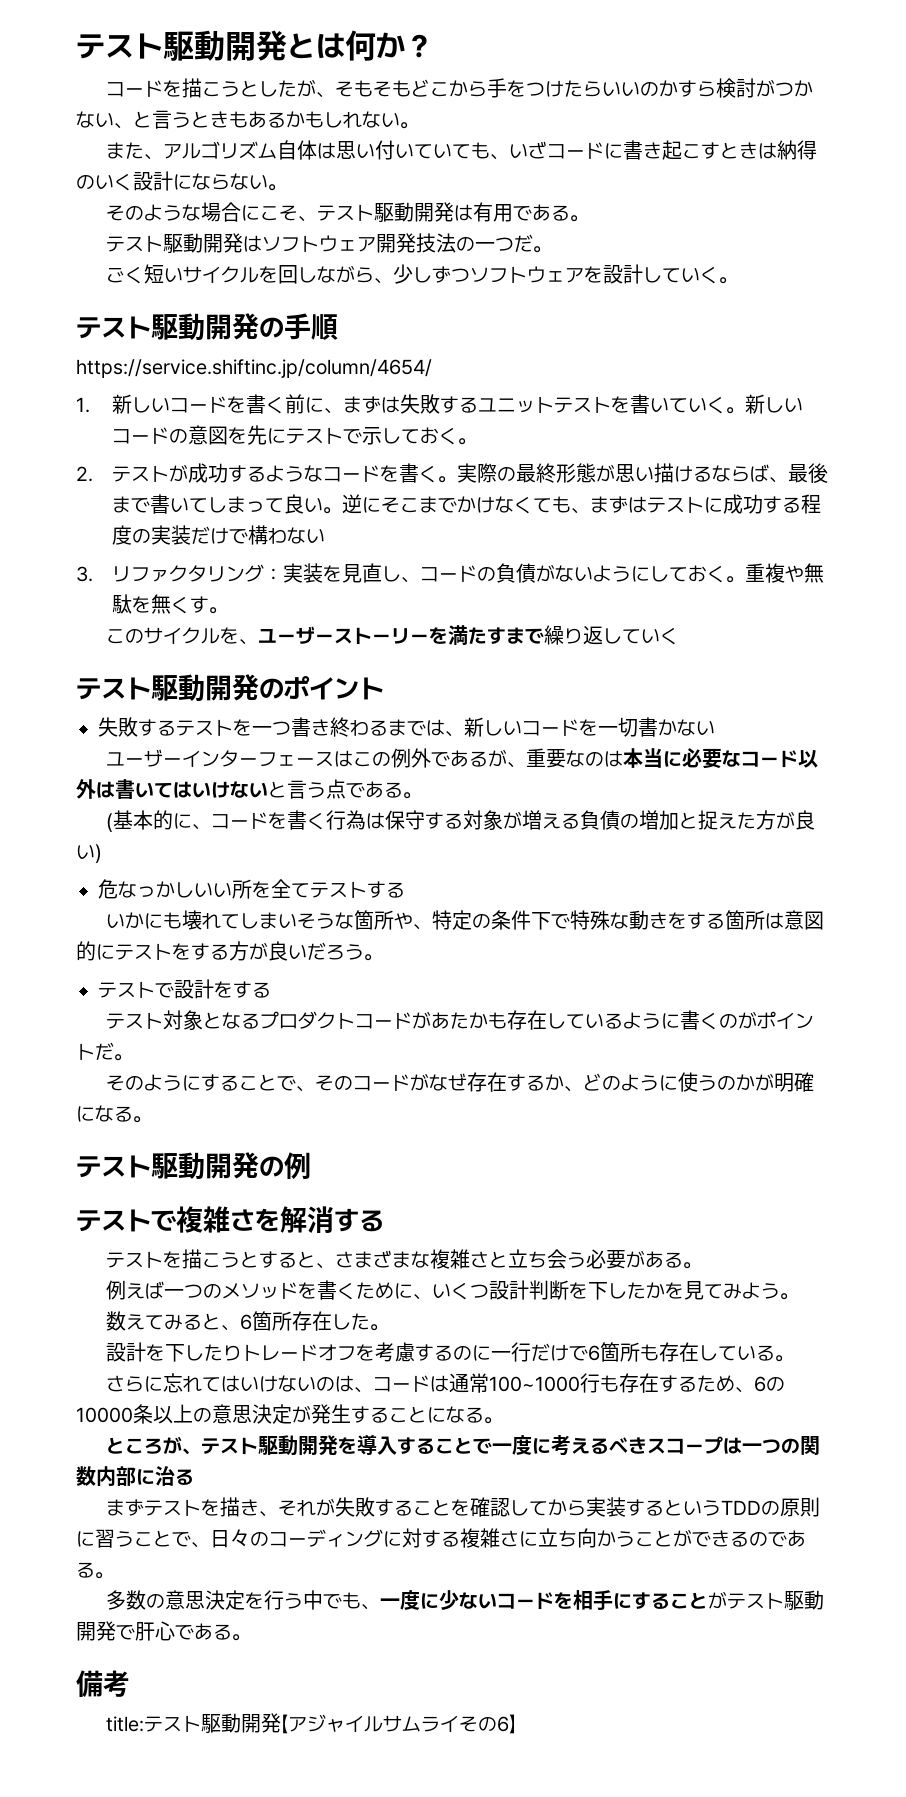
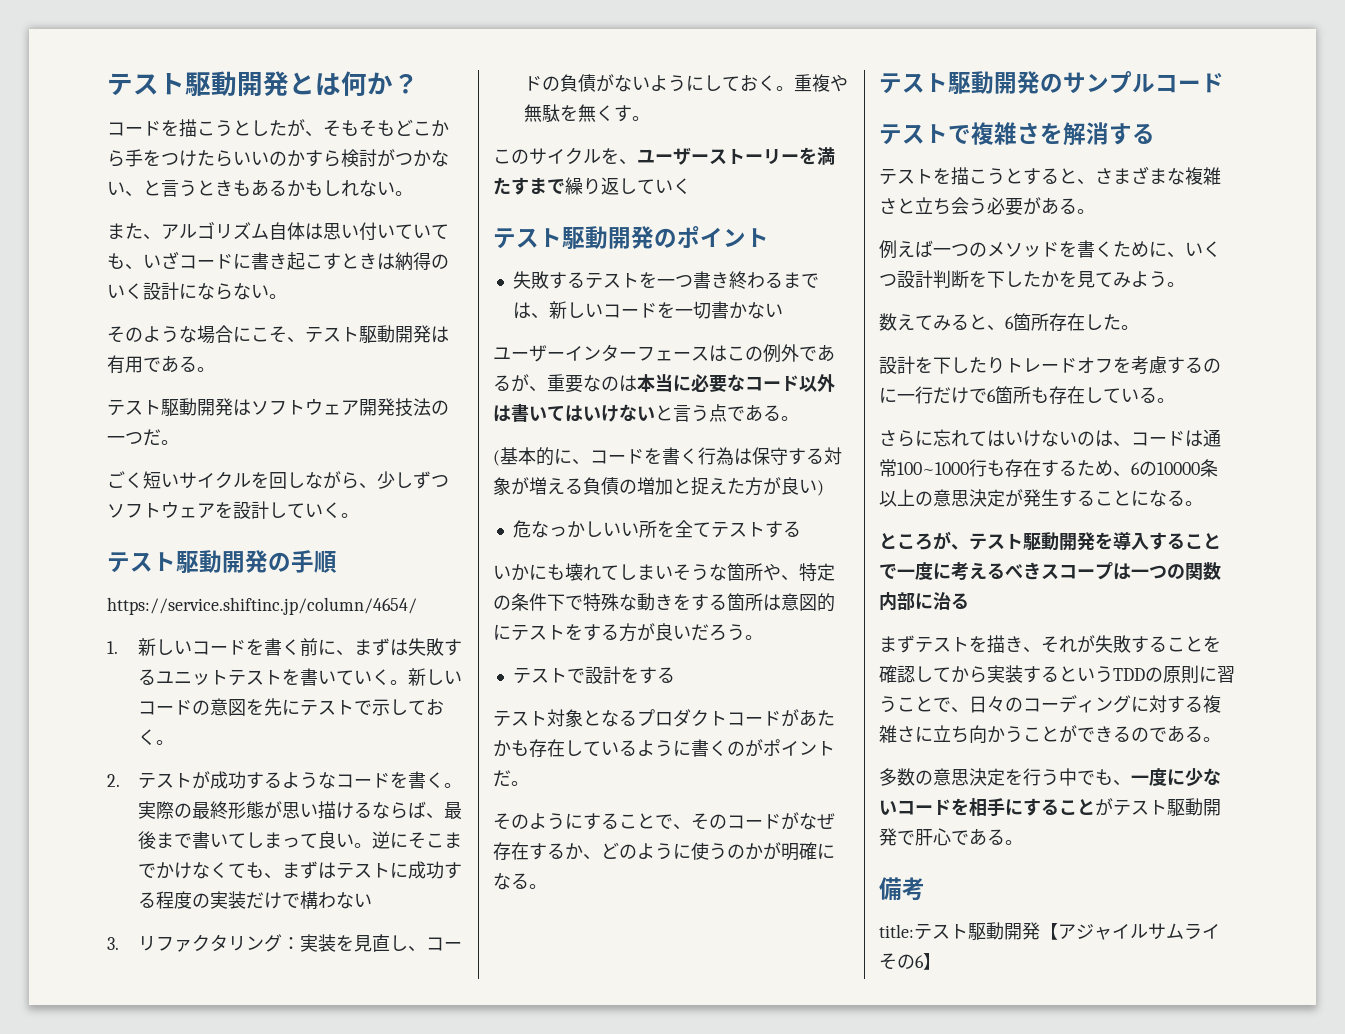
- テスト駆動開発の例
+ テスト駆動開発のサンプルコード

